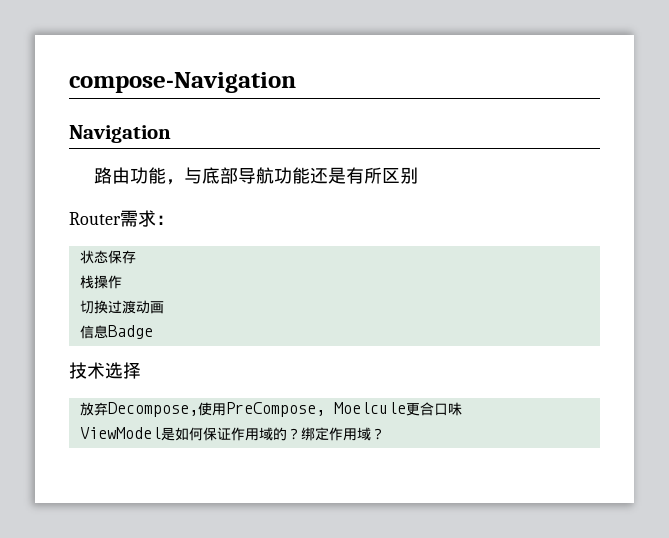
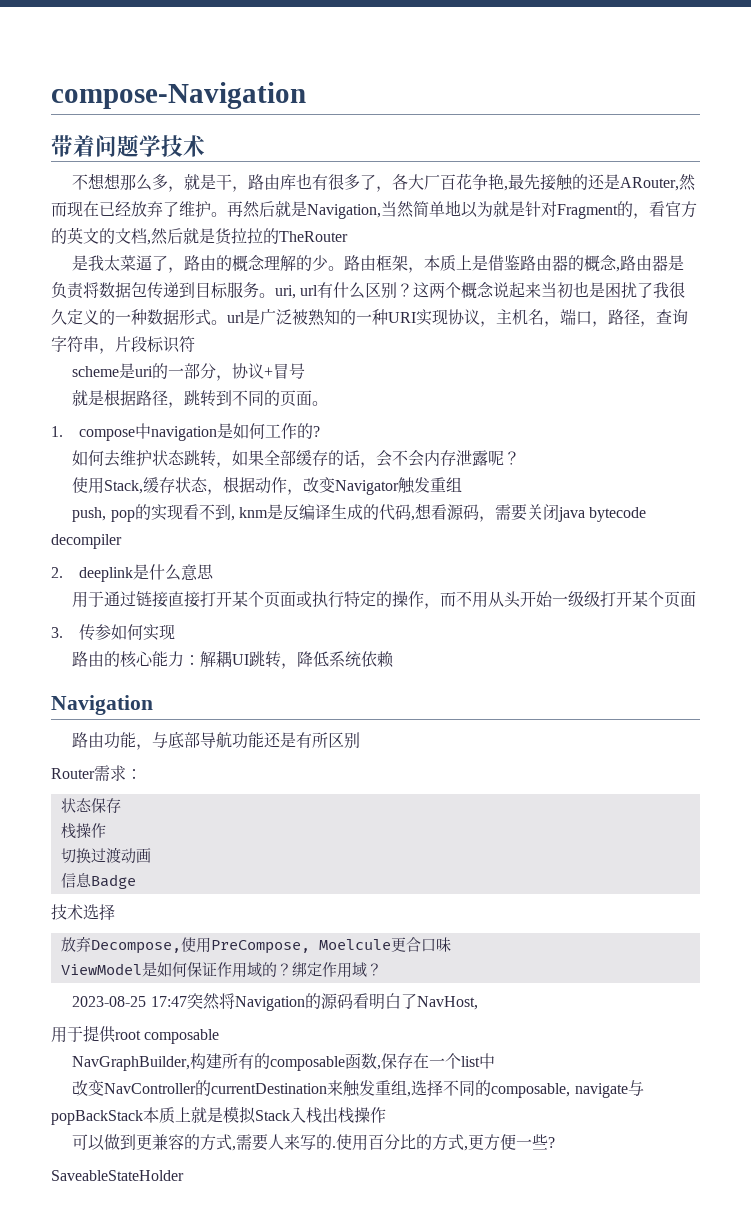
+ 带着问题学技术
+ 不想想那么多，就是干，路由库也有很多了，各大厂百花争艳,最先接触的还是ARouter,然而现在已经放弃了维护。再然后就是Navigation,当然简单地以为就是针对Fragment的，看官方的英文的文档,然后就是货拉拉的TheRouter
+ 是我太菜逼了，路由的概念理解的少。路由框架，本质上是借鉴路由器的概念,路由器是负责将数据包传递到目标服务。uri, url有什么区别？这两个概念说起来当初也是困扰了我很久定义的一种数据形式。url是广泛被熟知的一种URI实现协议，主机名，端口，路径，查询字符串，片段标识符
+ scheme是uri的一部分，协议+冒号
+ 就是根据路径，跳转到不同的页面。
+ 1. compose中navigation是如何工作的?
+ 如何去维护状态跳转，如果全部缓存的话，会不会内存泄露呢？
+ 使用Stack,缓存状态，根据动作，改变Navigator触发重组
+ push, pop的实现看不到, knm是反编译生成的代码,想看源码，需要关闭java bytecode decompiler
+ 2. deeplink是什么意思
+ 用于通过链接直接打开某个页面或执行特定的操作，而不用从头开始一级级打开某个页面
+ 3.传参如何实现
+ 路由的核心能力：解耦UI跳转，降低系统依赖
+ 2023-08-25 17:47突然将Navigation的源码看明白了NavHost,
+ 用于提供root composable
+ NavGraphBuilder,构建所有的composable函数,保存在一个list中
+ 改变NavController的currentDestination来触发重组,选择不同的composable, navigate与popBackStack本质上就是模拟Stack入栈出栈操作
+ 可以做到更兼容的方式,需要人来写的.使用百分比的方式,更方便一些?
+ SaveableStateHolder

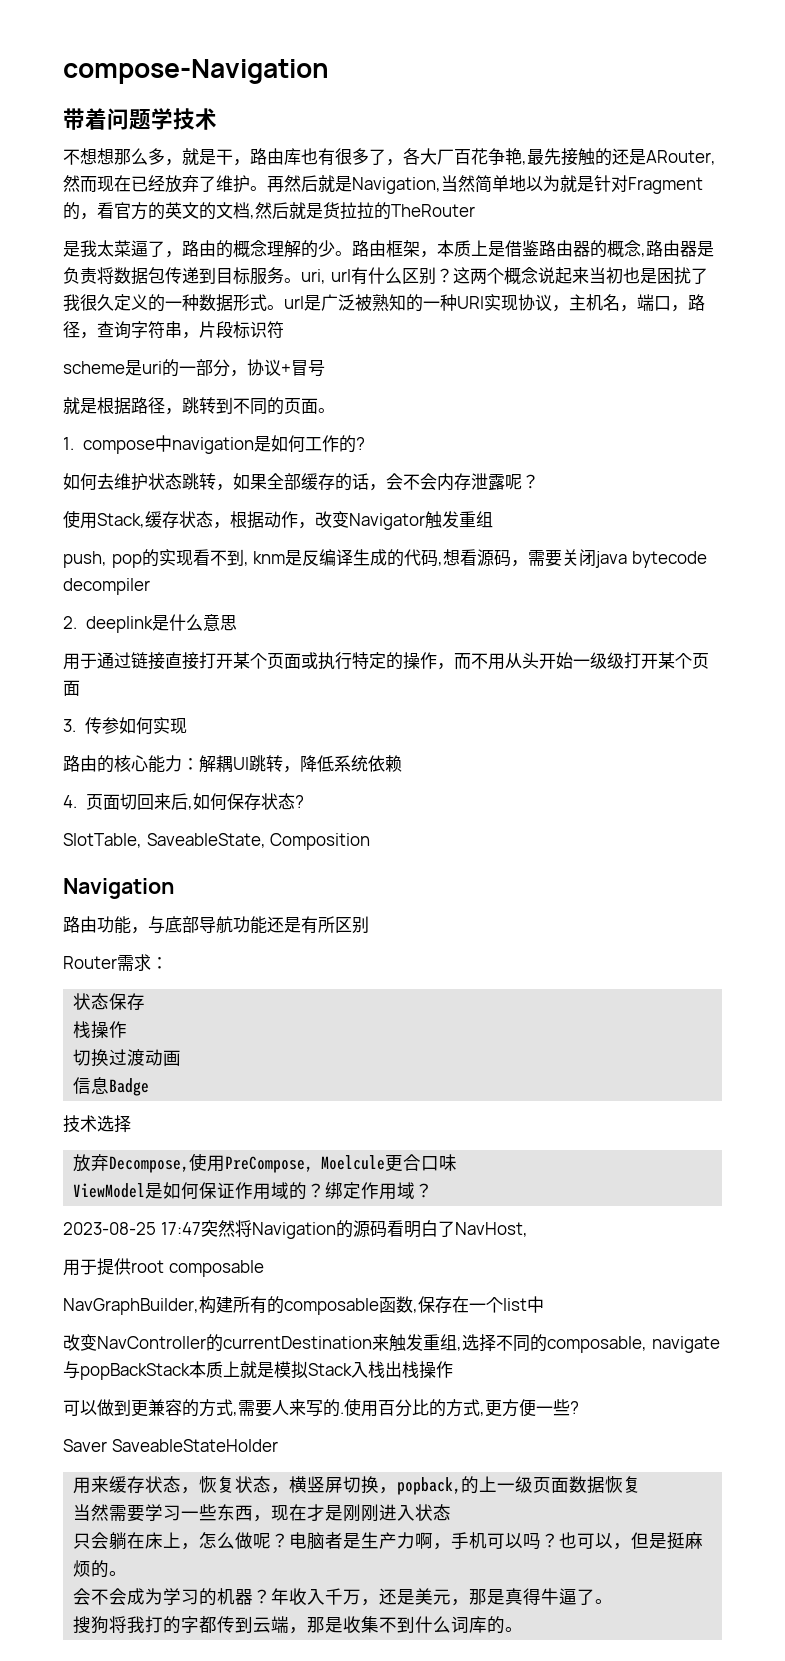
+ 4.页面切回来后,如何保存状态?
+ SlotTable, SaveableState, Composition
- SaveableStateHolder
+ Saver SaveableStateHolder
+ 用来缓存状态，恢复状态，横竖屏切换，popback,的上一级页面数据恢复
+ 当然需要学习一些东西，现在才是刚刚进入状态
+ 只会躺在床上，怎么做呢？电脑者是生产力啊，手机可以吗？也可以，但是挺麻烦的。
+ 会不会成为学习的机器？年收入千万，还是美元，那是真得牛逼了。
+ 搜狗将我打的字都传到云端，那是收集不到什么词库的。

